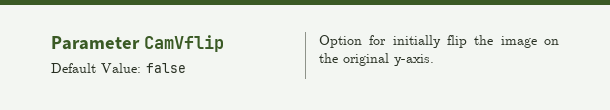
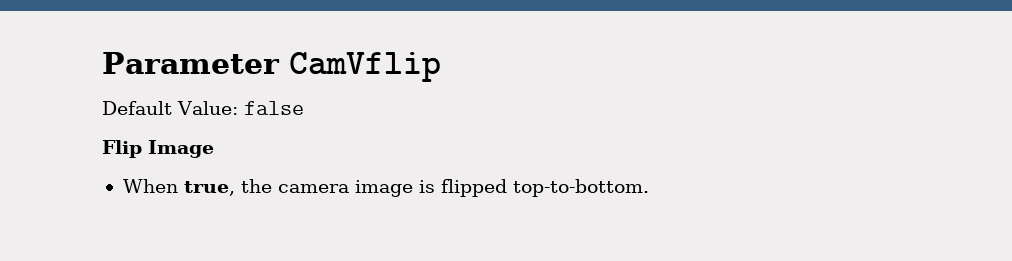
- Option for initially flip the image on the original y-axis.
+ Flip Image
+ When true, the camera image is flipped top-to-bottom.

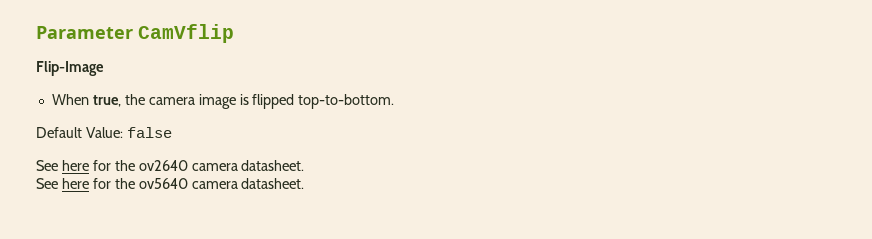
- Default Value: false
- Flip Image
+ Flip-Image
+ Default Value: false
+ See here for the ov2640 camera datasheet.
+ See here for the ov5640 camera datasheet.

